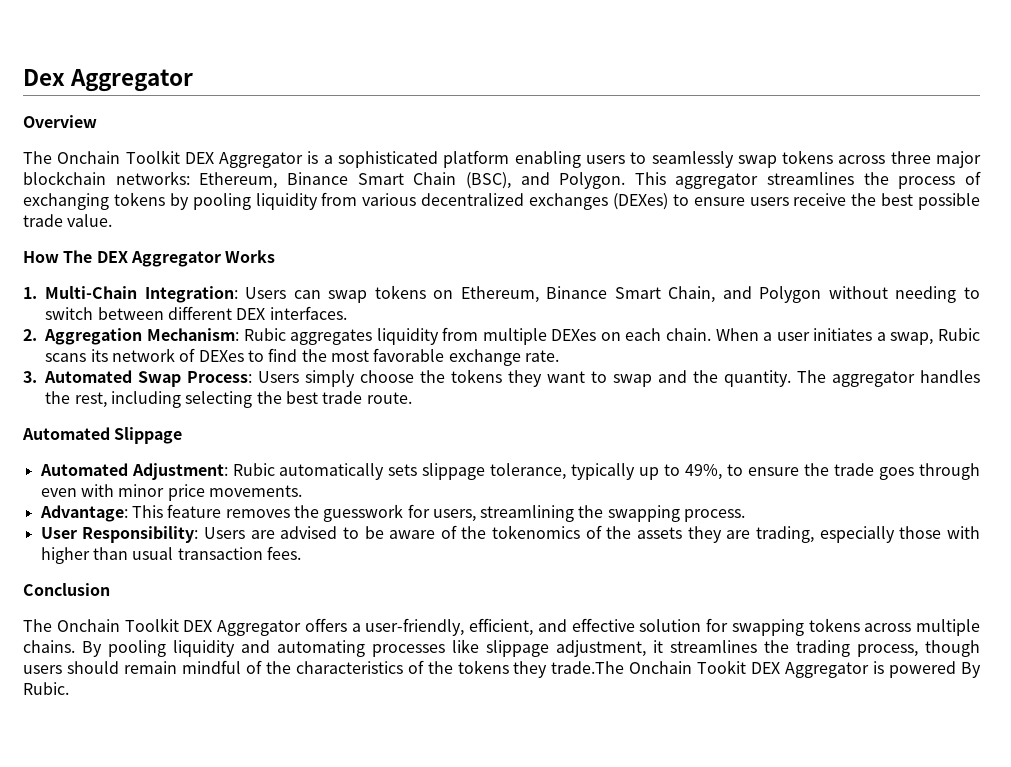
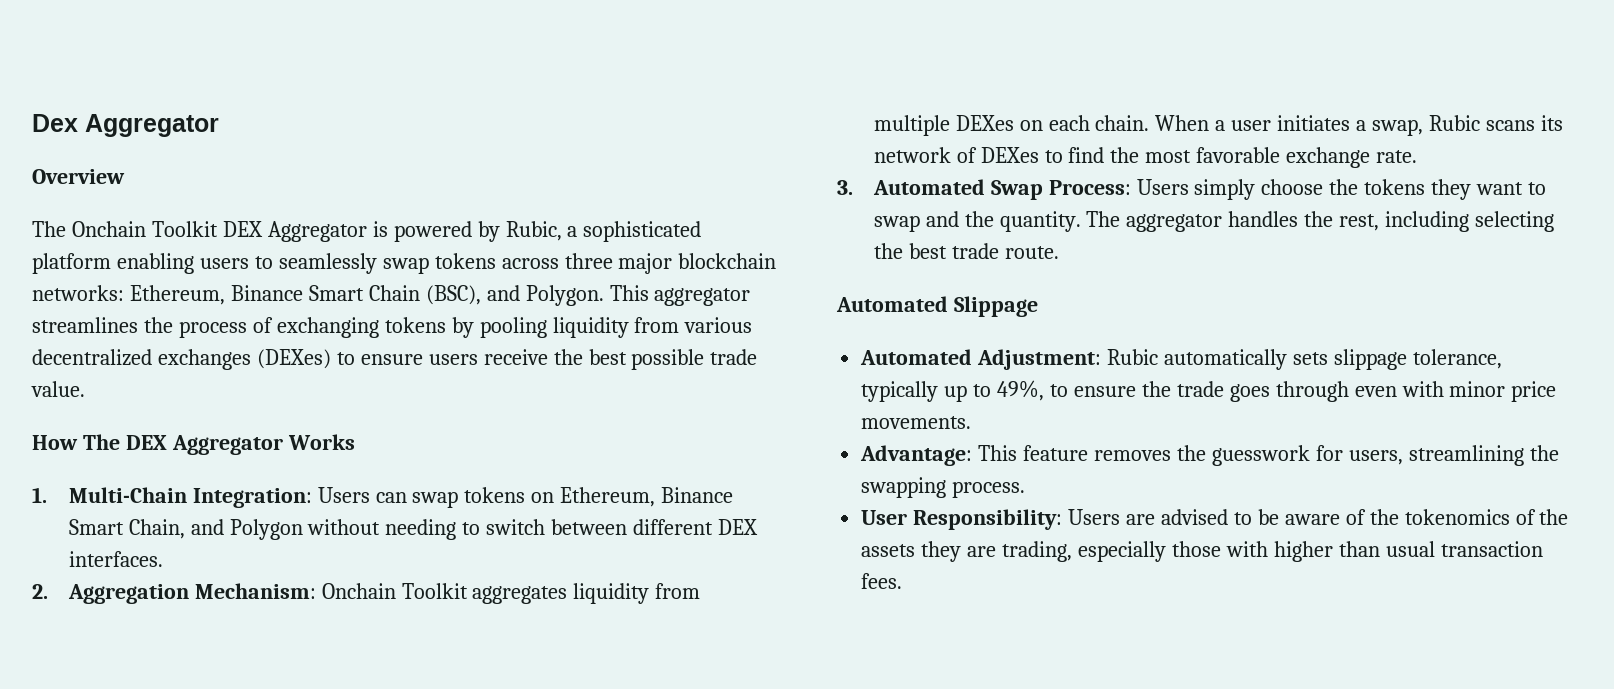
- The Onchain Toolkit DEX Aggregator is a sophisticated platform enabling users to seamlessly swap tokens across three major blockchain networks: Ethereum, Binance Smart Chain (BSC), and Polygon.
+ The Onchain Toolkit DEX Aggregator is powered by Rubic, a sophisticated platform enabling users to seamlessly swap tokens across three major blockchain networks: Ethereum, Binance Smart Chain (BSC), and Polygon.
- 2. Aggregation Mechanism: Rubic aggregates liquidity from multiple DEXes on each chain.
+ 2. Aggregation Mechanism: Onchain Toolkit aggregates liquidity from multiple DEXes on each chain.
- Conclusion
- The Onchain Toolkit DEX Aggregator offers a user-friendly, efficient, and effective solution for swapping tokens across multiple chains. By pooling liquidity and automating processes like slippage adjustment, it streamlines the trading process, though users should remain mindful of the characteristics of the tokens they trade.The Onchain Tookit DEX Aggregator is powered By Rubic.

